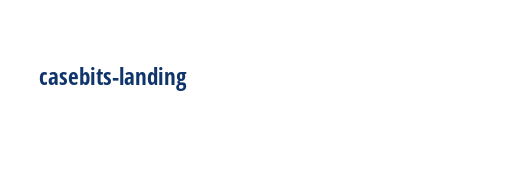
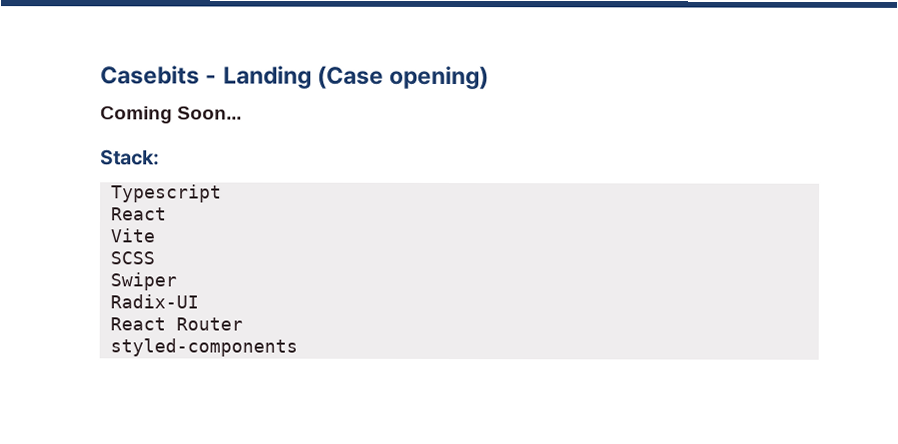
- casebits-landing
+ Casebits - Landing (Case opening)
+ Coming Soon...
+ Stack:
+ Typescript
+ React
+ Vite
+ SCSS
+ Swiper
+ Radix-UI
+ React Router
+ styled-components

